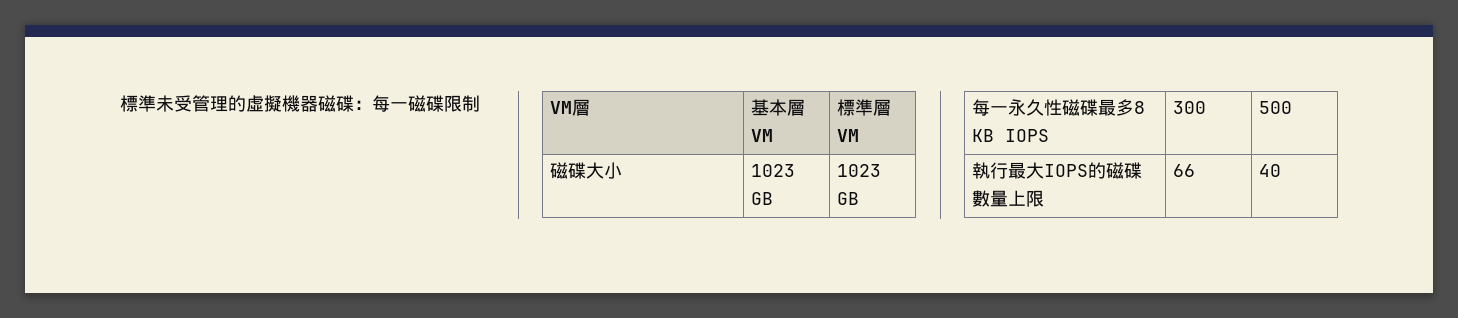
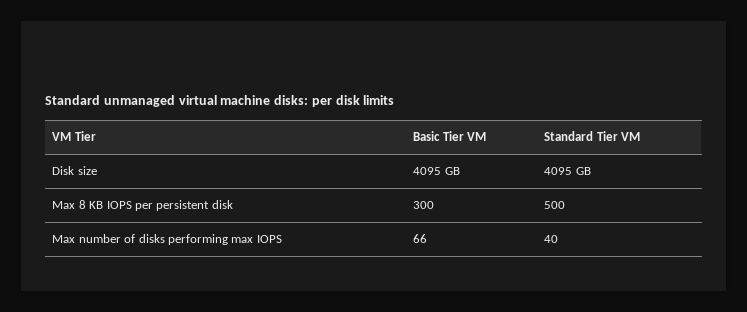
- 標準未受管理的虛擬機器磁碟：每一磁碟限制
- VM層 | 基本層VM | 標準層VM
+ Standard unmanaged virtual machine disks: per disk limits
+ VM Tier | Basic Tier VM | Standard Tier VM
- 磁碟大小 | 1023 GB | 1023 GB
+ Disk size | 4095 GB | 4095 GB
- 每一永久性磁碟最多8 KB IOPS | 300 | 500
+ Max 8 KB IOPS per persistent disk | 300 | 500
- 執行最大IOPS的磁碟數量上限 | 66 | 40
+ Max number of disks performing max IOPS | 66 | 40

